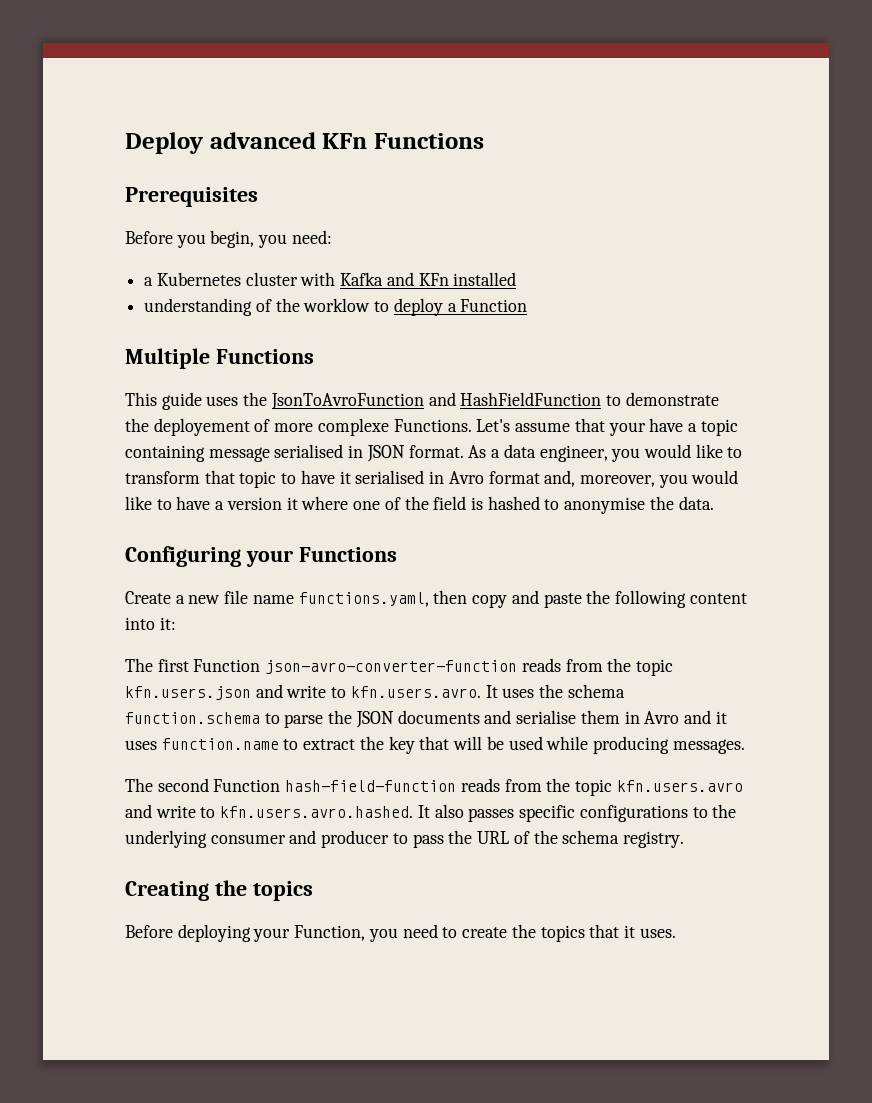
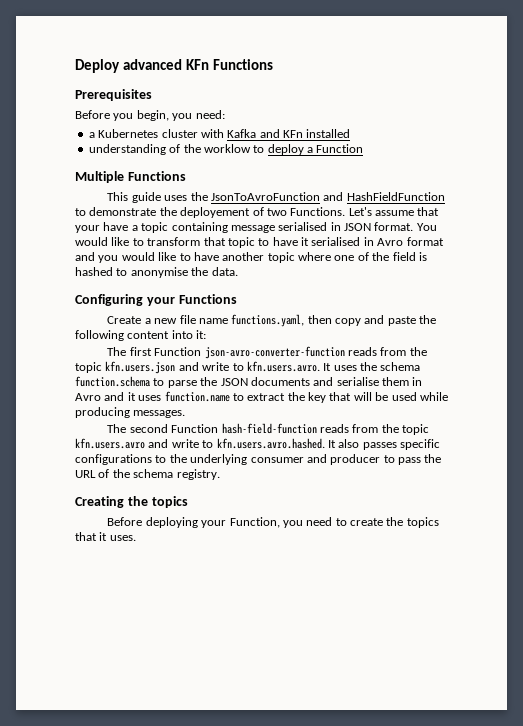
- This guide uses the JsonToAvroFunction and HashFieldFunction to demonstrate the deployement of more complexe Functions.
+ This guide uses the JsonToAvroFunction and HashFieldFunction to demonstrate the deployement of two Functions.
- As a data engineer, you would like to transform that topic to have it serialised in Avro format and, moreover, you would like to have a version it where one of the field is hashed to anonymise the data.
+ You would like to transform that topic to have it serialised in Avro format and you would like to have another topic where one of the field is hashed to anonymise the data.

